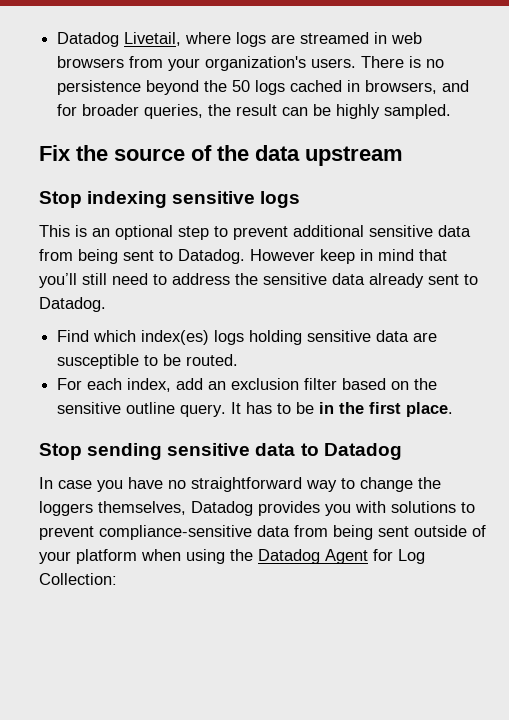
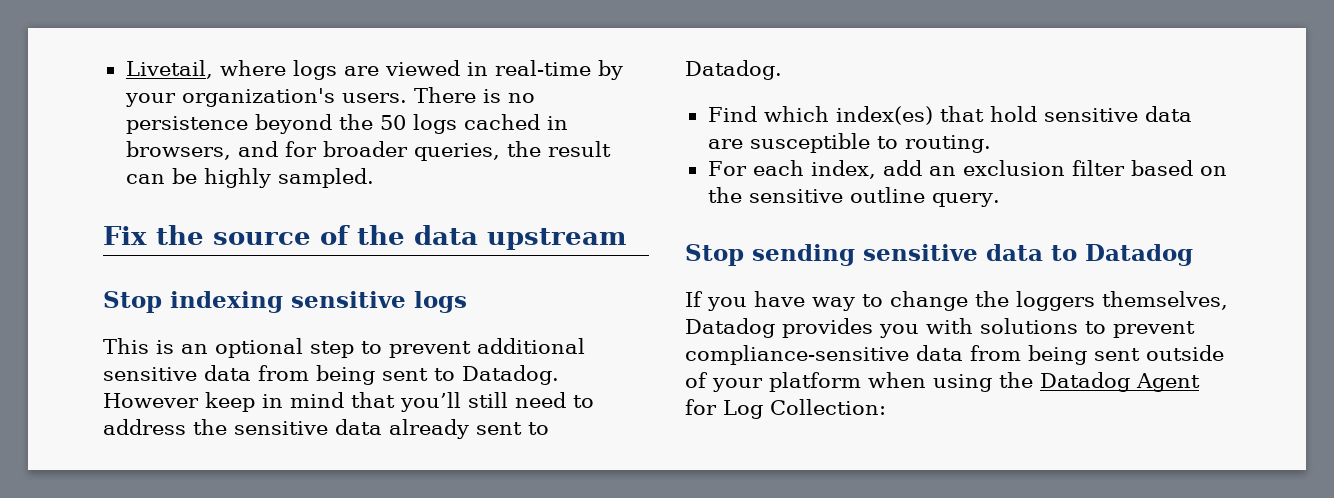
- Datadog Livetail, where logs are streamed in web browsers from your organization's users.
+ Livetail, where logs are viewed in real-time by your organization's users.
- Find which index(es) logs holding sensitive data are susceptible to be routed.
+ Find which index(es) that hold sensitive data are susceptible to routing.
- It has to be in the first place.
- In case you have no straightforward way to change the loggers themselves, Datadog provides you with solutions to prevent compliance-sensitive data from being sent outside of your platform when using the Datadog Agent for Log Collection:
+ If you have way to change the loggers themselves, Datadog provides you with solutions to prevent compliance-sensitive data from being sent outside of your platform when using the Datadog Agent for Log Collection:

